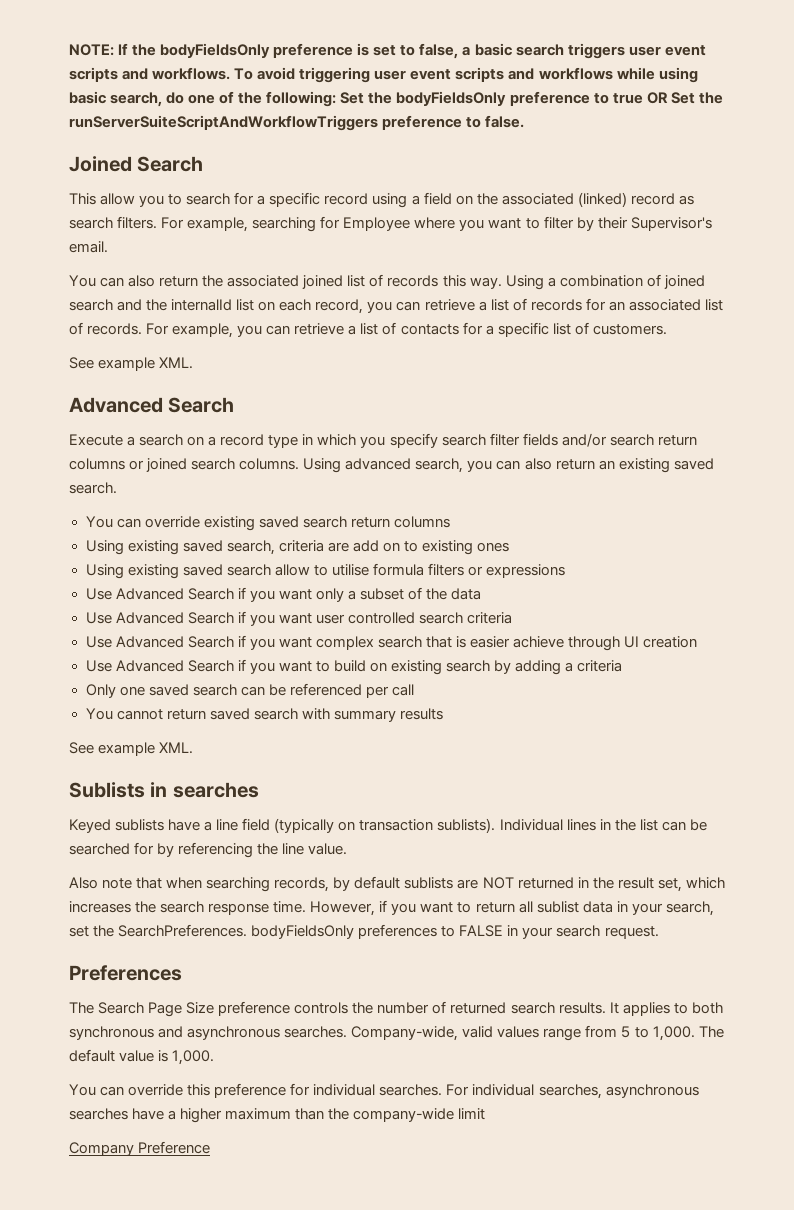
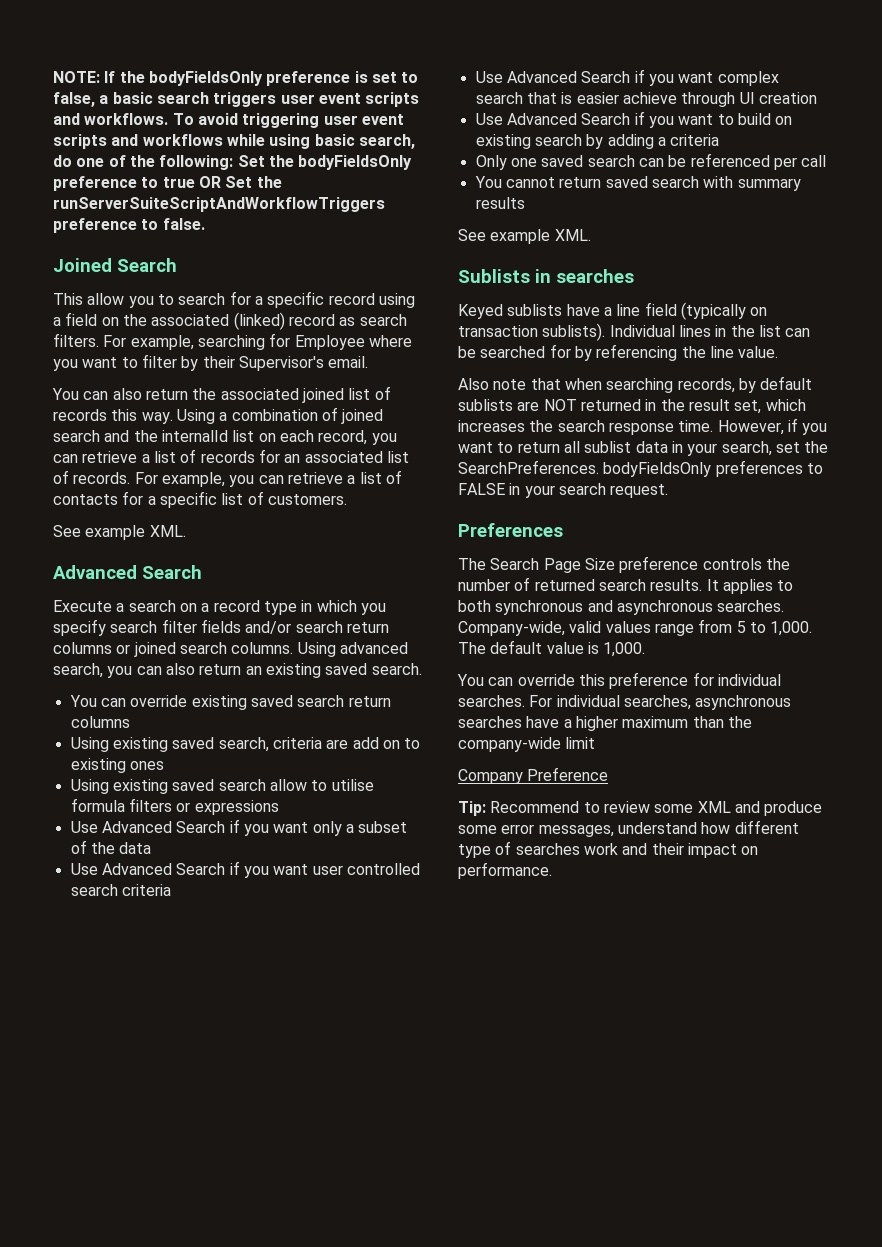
+ Tip: Recommend to review some XML and produce some error messages, understand how different type of searches work and their impact on performance.

